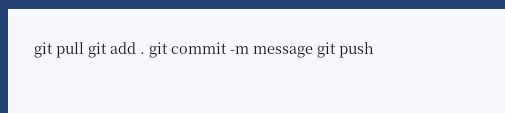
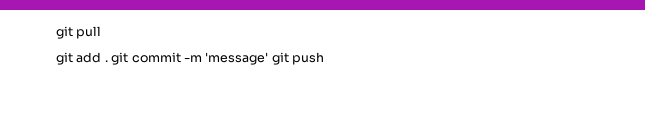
- git pull git add . git commit -m message git push
+ git pull
+ git add . git commit -m 'message' git push

